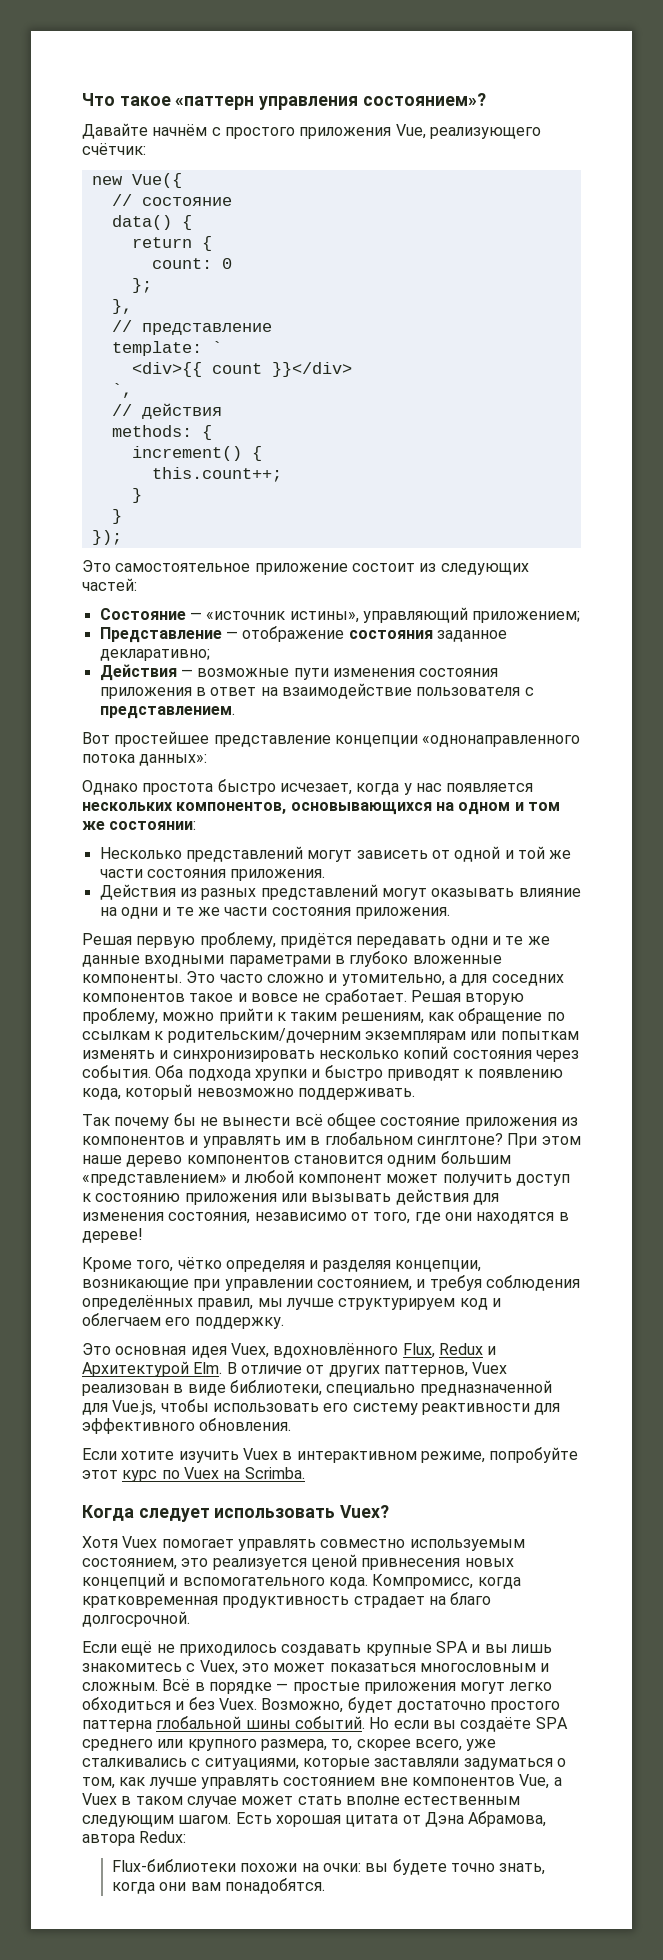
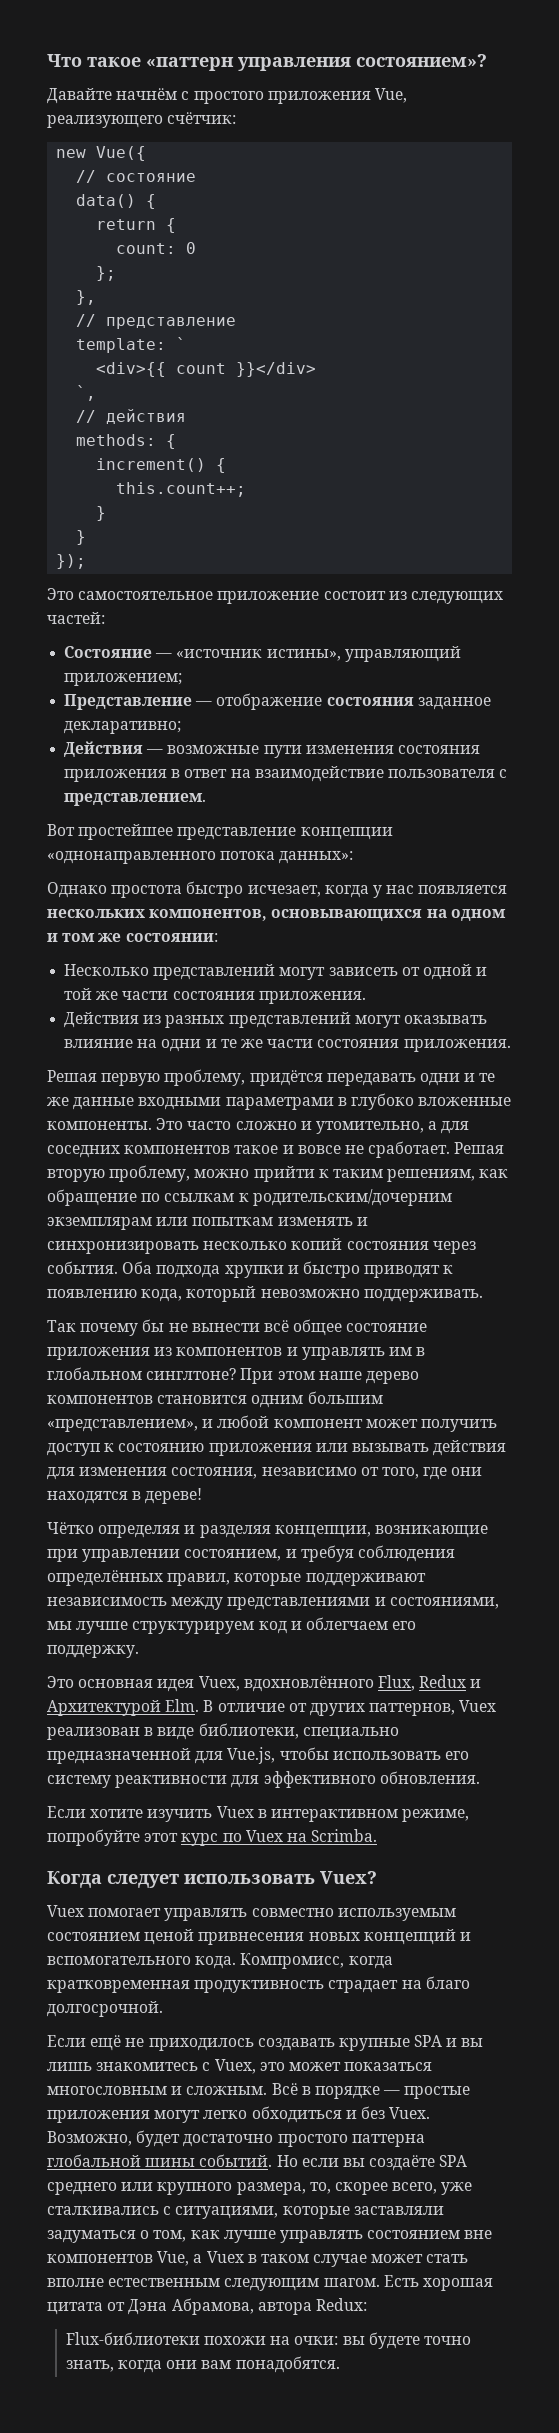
- При этом наше дерево компонентов становится одним большим «представлением» и любой компонент может получить доступ к состоянию приложения или вызывать действия для изменения состояния, независимо от того, где они находятся в дереве!
+ При этом наше дерево компонентов становится одним большим «представлением», и любой компонент может получить доступ к состоянию приложения или вызывать действия для изменения состояния, независимо от того, где они находятся в дереве!
- Кроме того, чётко определяя и разделяя концепции, возникающие при управлении состоянием, и требуя соблюдения определённых правил, мы лучше структурируем код и облегчаем его поддержку.
+ Чётко определяя и разделяя концепции, возникающие при управлении состоянием, и требуя соблюдения определённых правил, которые поддерживают независимость между представлениями и состояниями, мы лучше структурируем код и облегчаем его поддержку.
- Хотя Vuex помогает управлять совместно используемым состоянием, это реализуется ценой привнесения новых концепций и вспомогательного кода.
+ Vuex помогает управлять совместно используемым состоянием ценой привнесения новых концепций и вспомогательного кода.

